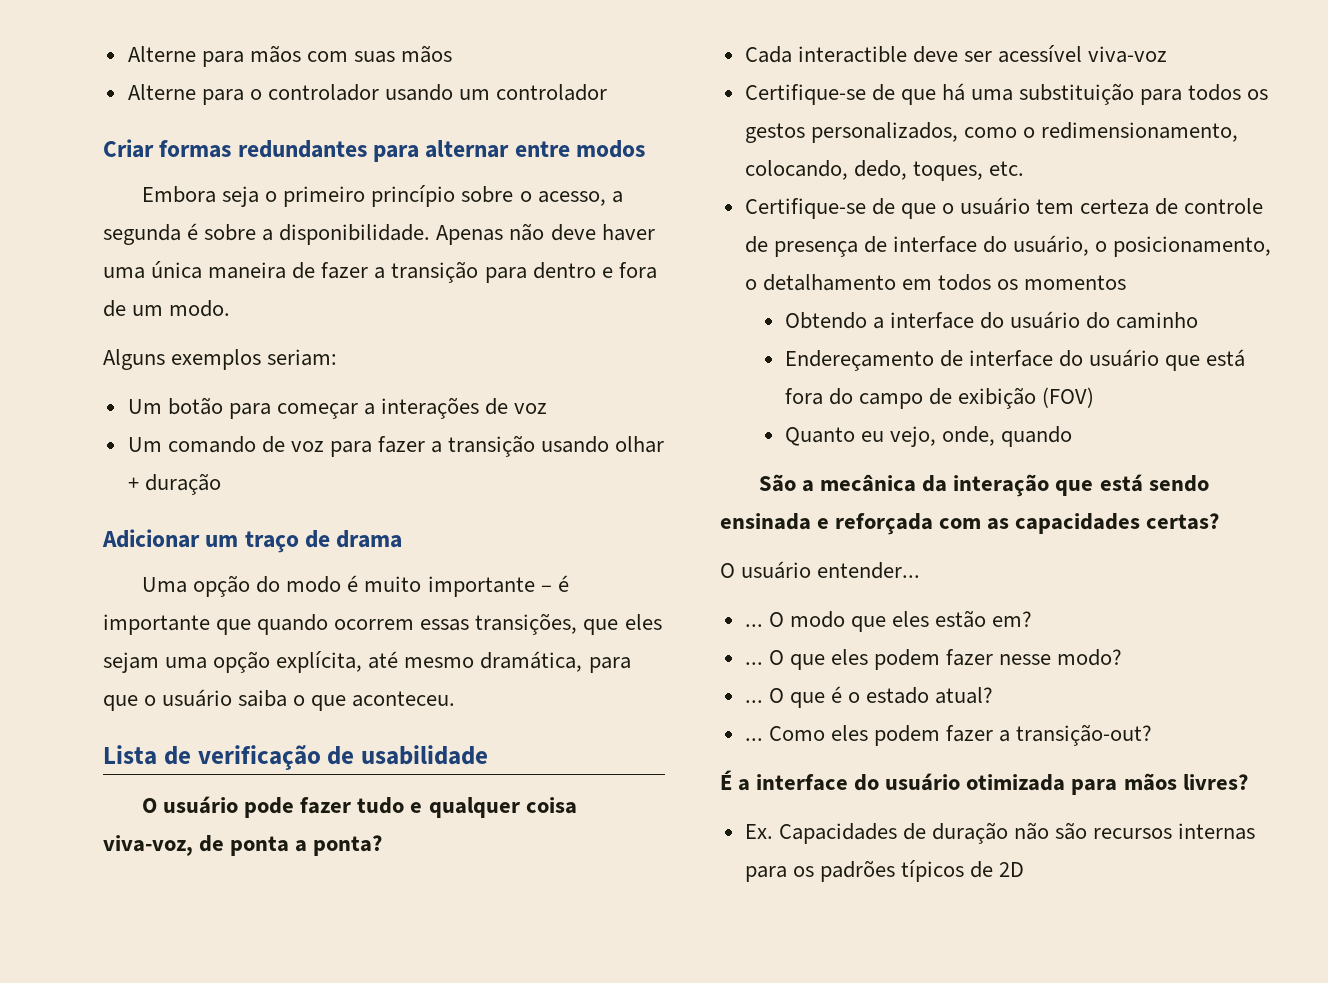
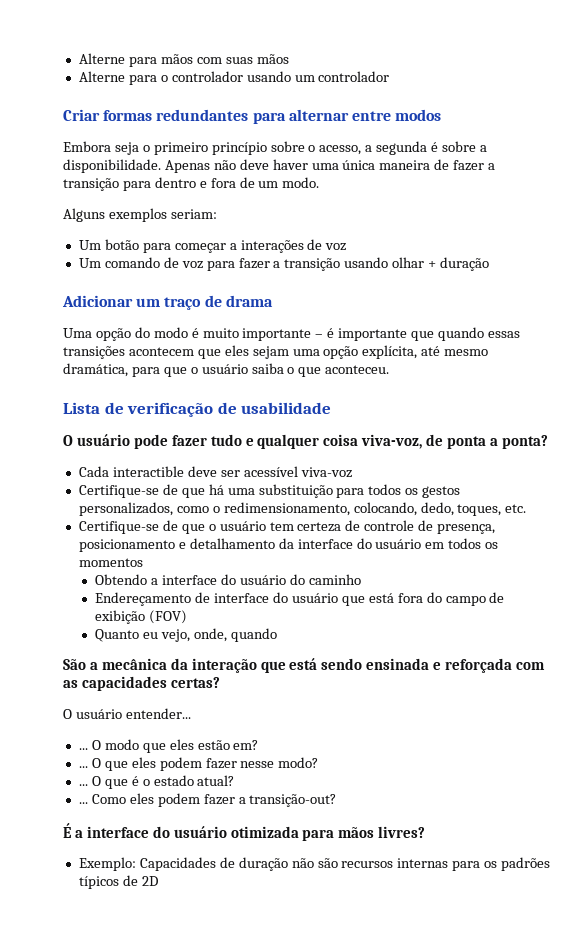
- Uma opção do modo é muito importante – é importante que quando ocorrem essas transições, que eles sejam uma opção explícita, até mesmo dramática, para que o usuário saiba o que aconteceu.
+ Uma opção do modo é muito importante – é importante que quando essas transições acontecem que eles sejam uma opção explícita, até mesmo dramática, para que o usuário saiba o que aconteceu.
- Certifique-se de que o usuário tem certeza de controle de presença de interface do usuário, o posicionamento, o detalhamento em todos os momentos
+ Certifique-se de que o usuário tem certeza de controle de presença, posicionamento e detalhamento da interface do usuário em todos os momentos
- Ex. Capacidades de duração não são recursos internas para os padrões típicos de 2D
+ Exemplo: Capacidades de duração não são recursos internas para os padrões típicos de 2D

